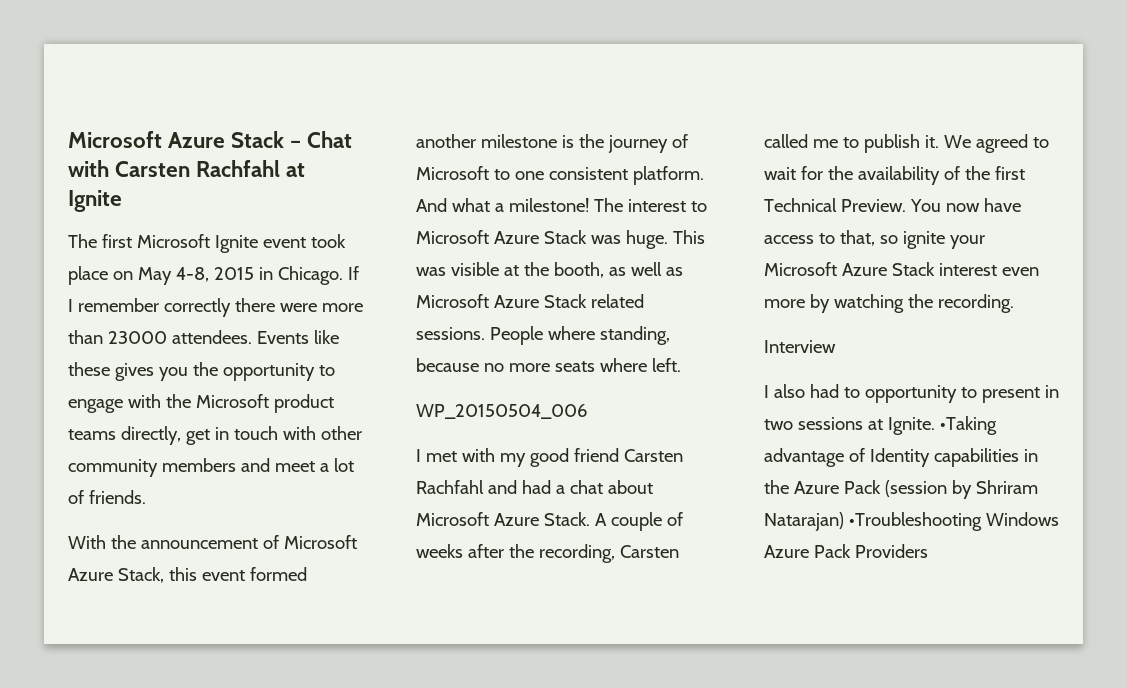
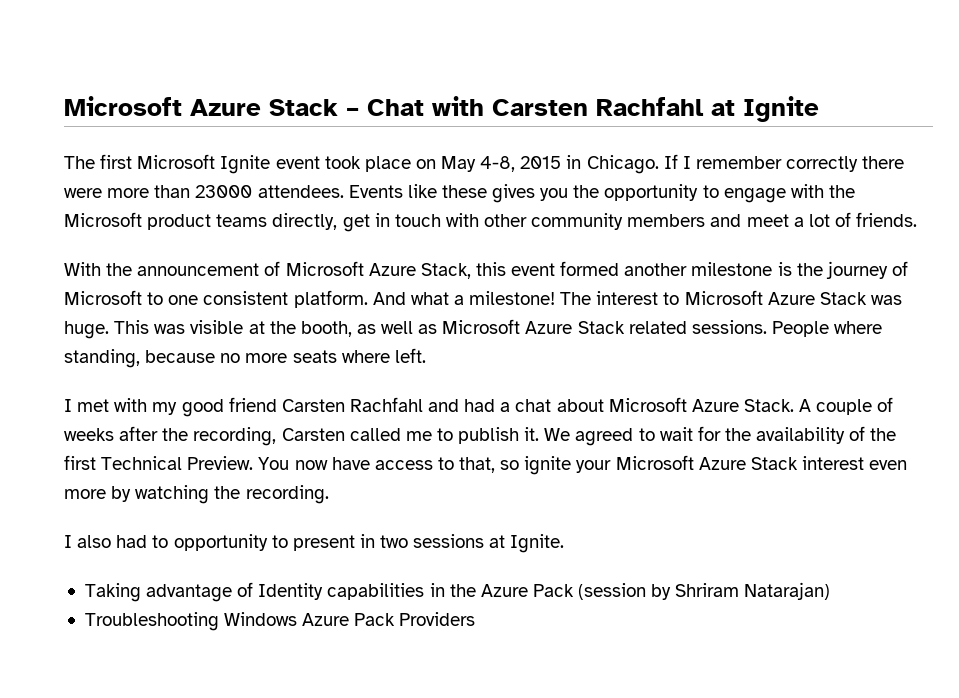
- WP_20150504_006
- Interview
- I also had to opportunity to present in two sessions at Ignite. •Taking advantage of Identity capabilities in the Azure Pack (session by Shriram Natarajan) •Troubleshooting Windows Azure Pack Providers
+ I also had to opportunity to present in two sessions at Ignite.
+ Taking advantage of Identity capabilities in the Azure Pack (session by Shriram Natarajan)
+ Troubleshooting Windows Azure Pack Providers

